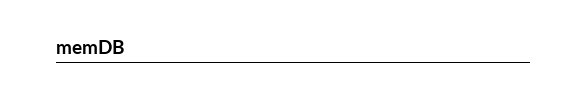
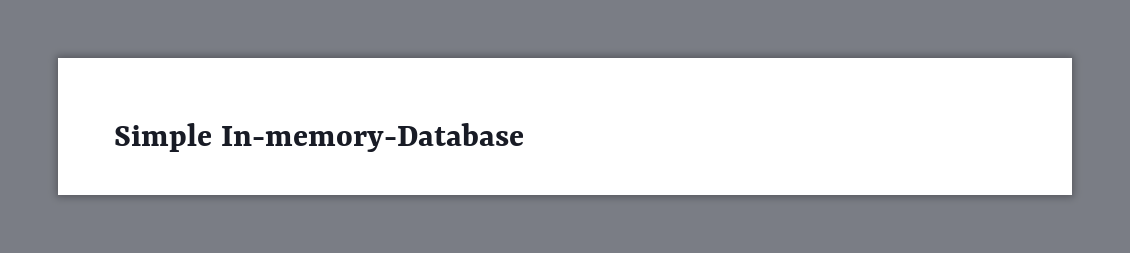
- memDB
+ Simple In-memory-Database

